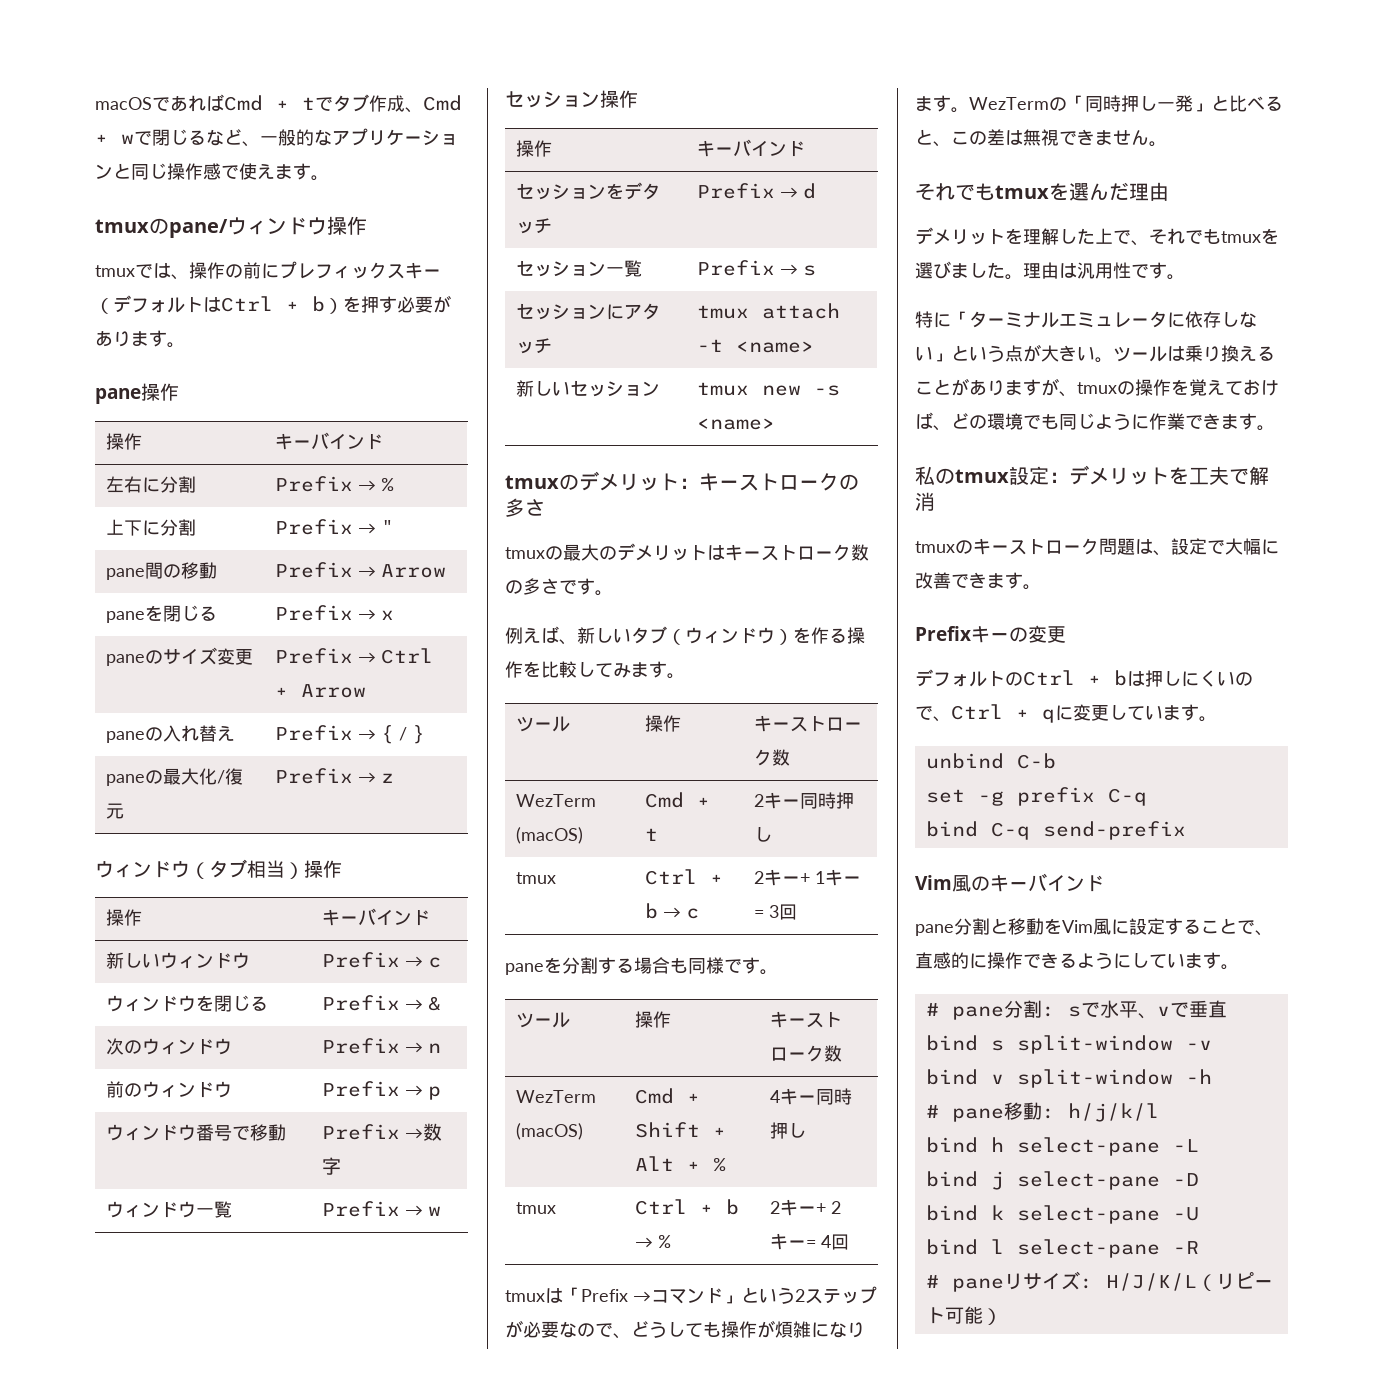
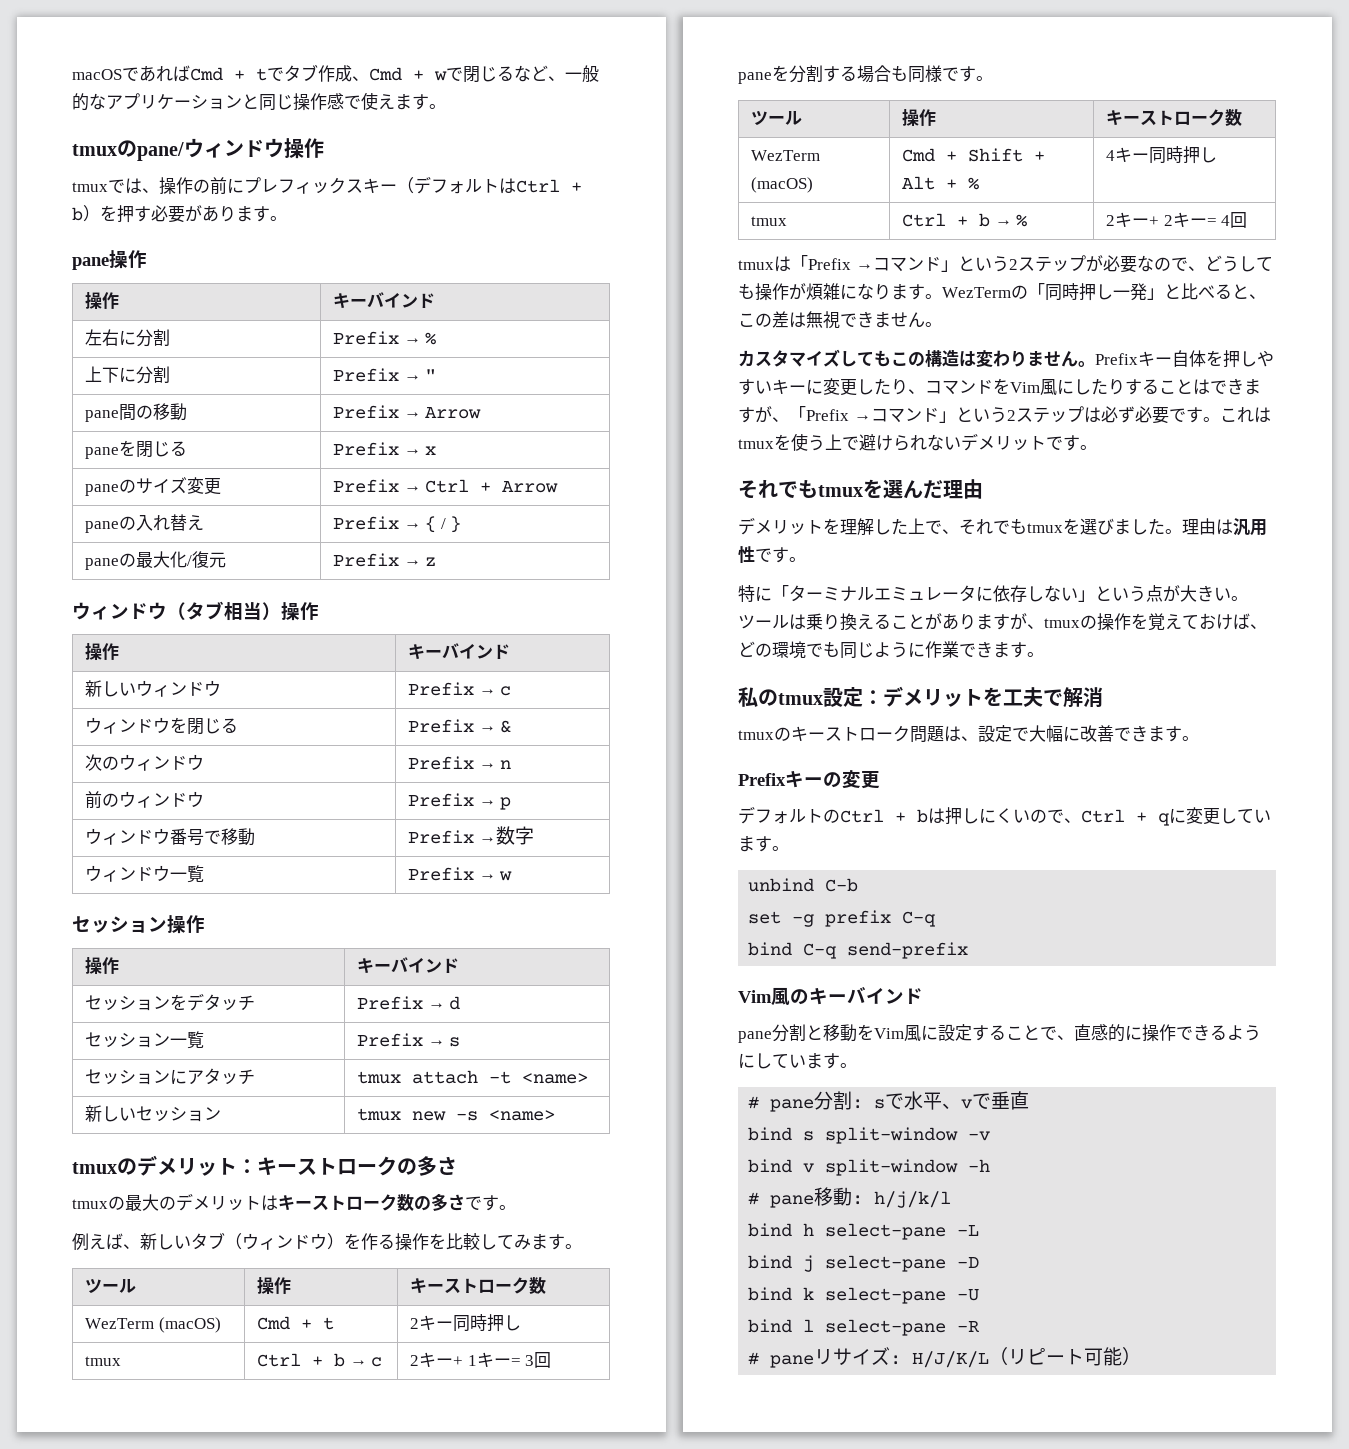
+ カスタマイズしてもこの構造は変わりません。Prefixキー自体を押しやすいキーに変更したり、コマンドをVim風にしたりすることはできますが、「Prefix →コマンド」という2ステップは必ず必要です。これはtmuxを使う上で避けられないデメリットです。

